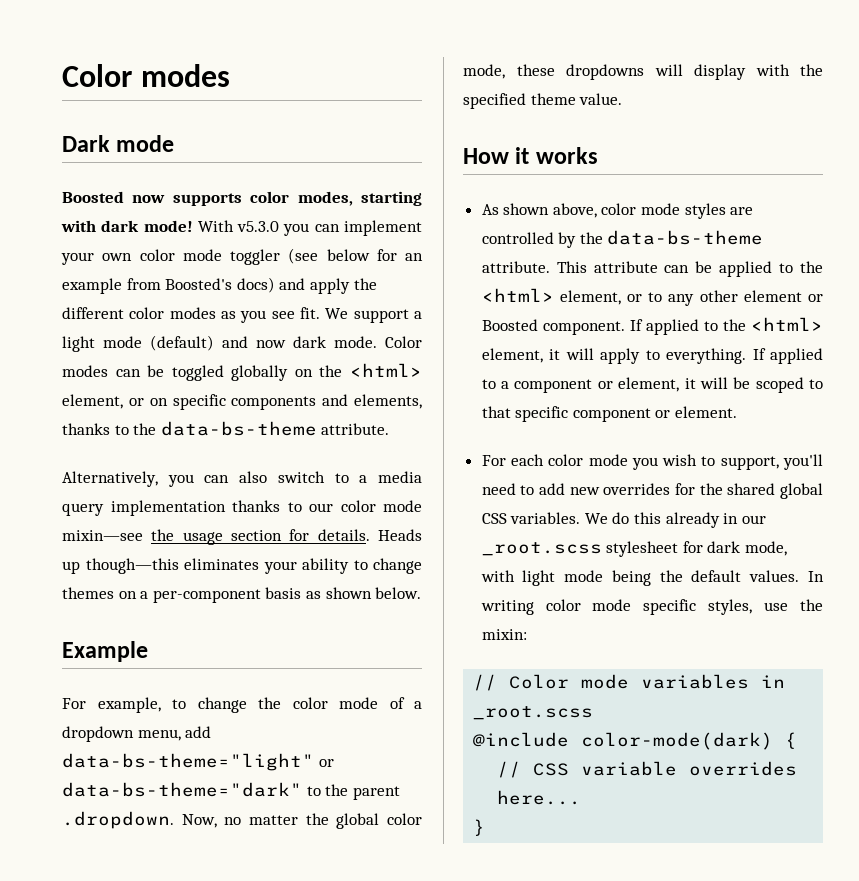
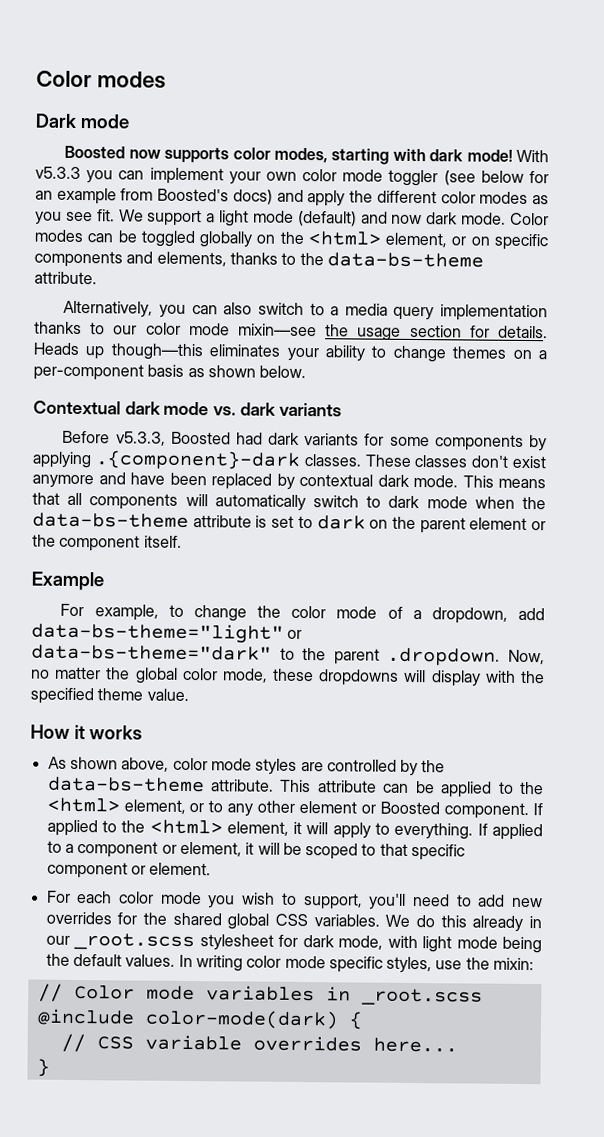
- With v5.3.0 you can implement your own color mode toggler (see below for an example from Boosted's docs) and apply the different color modes as you see fit.
+ With v5.3.3 you can implement your own color mode toggler (see below for an example from Boosted's docs) and apply the different color modes as you see fit.
+ Contextual dark mode vs. dark variants
+ Before v5.3.3, Boosted had dark variants for some components by applying .{component}-dark classes. These classes don't exist anymore and have been replaced by contextual dark mode. This means that all components will automatically switch to dark mode when the data-bs-theme attribute is set to dark on the parent element or the component itself.
- For example, to change the color mode of a dropdown menu, add data-bs-theme="light" or data-bs-theme="dark" to the parent .dropdown. Now, no matter the global color mode, these dropdowns will display with the specified theme value.
+ For example, to change the color mode of a dropdown, add data-bs-theme="light" or data-bs-theme="dark" to the parent .dropdown. Now, no matter the global color mode, these dropdowns will display with the specified theme value.

